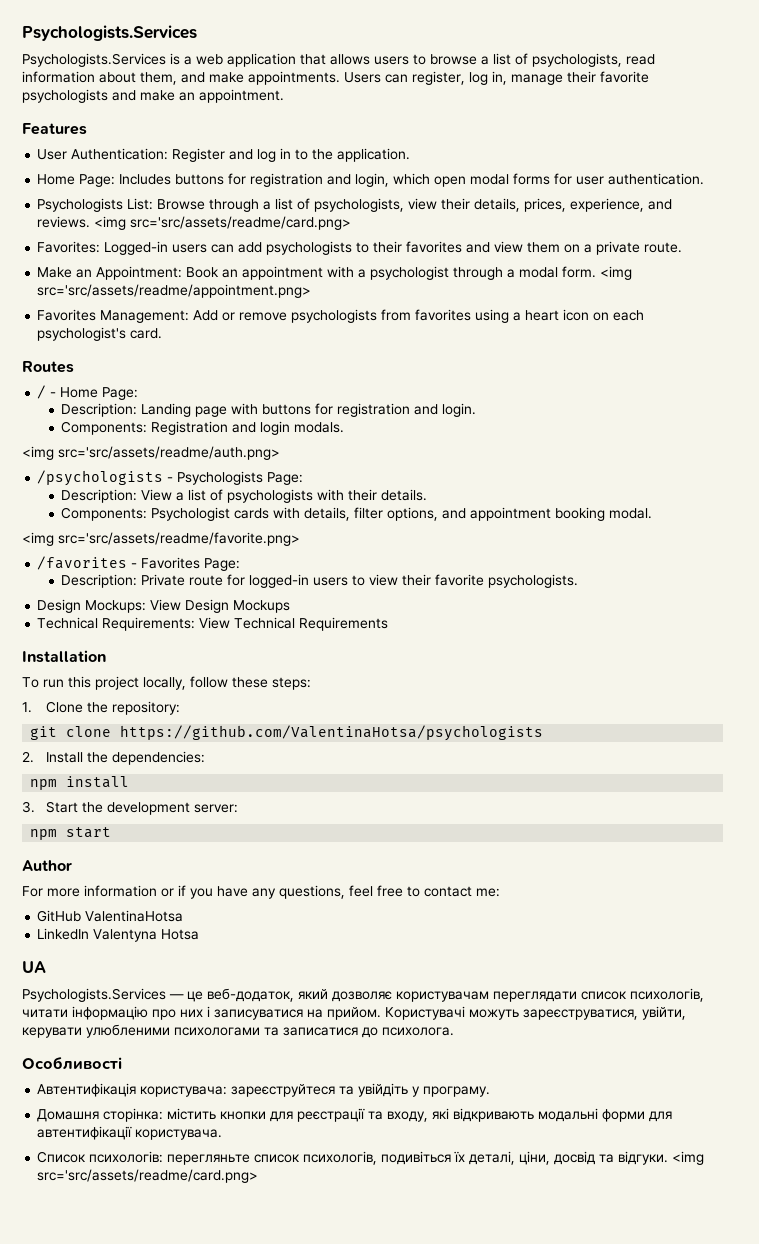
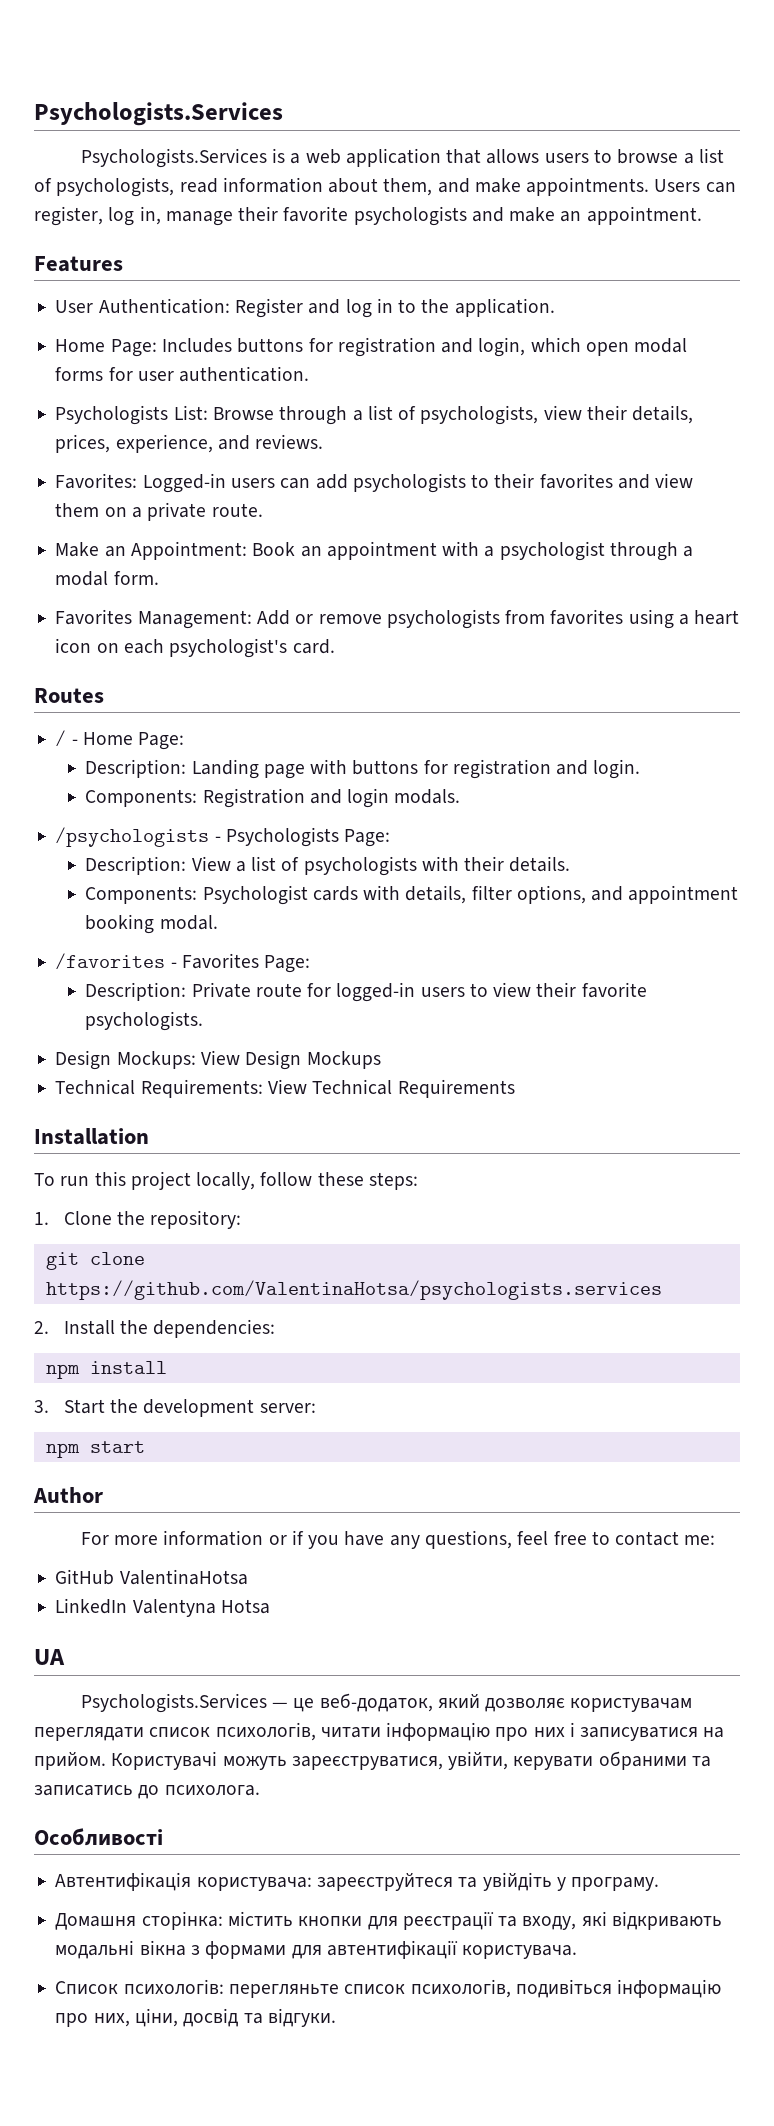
- Psychologists List: Browse through a list of psychologists, view their details, prices, experience, and reviews. <img src='src/assets/readme/card.png>
+ Psychologists List: Browse through a list of psychologists, view their details, prices, experience, and reviews.
- <img src='src/assets/readme/appointment.png>
- <img src='src/assets/readme/auth.png>
- <img src='src/assets/readme/favorite.png>
- git clone https://github.com/ValentinaHotsa/psychologists
+ git clone https://github.com/ValentinaHotsa/psychologists.services
- Користувачі можуть зареєструватися, увійти, керувати улюбленими психологами та записатися до психолога.
+ Користувачі можуть зареєструватися, увійти, керувати обраними та записатись до психолога.
- Домашня сторінка: містить кнопки для реєстрації та входу, які відкривають модальні форми для автентифікації користувача.
+ Домашня сторінка: містить кнопки для реєстрації та входу, які відкривають модальні вікна з формами для автентифікації користувача.
- Список психологів: перегляньте список психологів, подивіться їх деталі, ціни, досвід та відгуки. <img src='src/assets/readme/card.png>
+ Список психологів: перегляньте список психологів, подивіться інформацію про них, ціни, досвід та відгуки.

